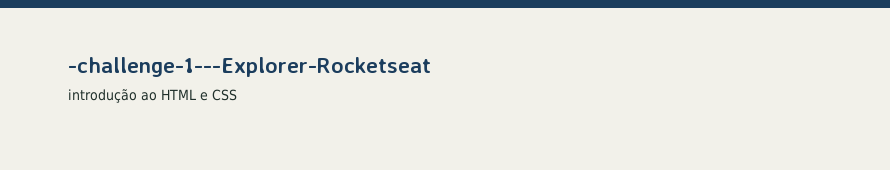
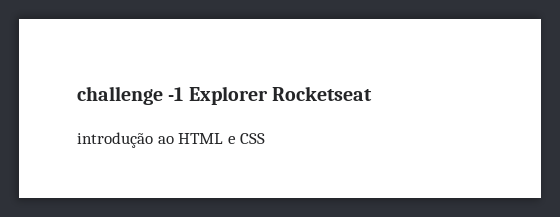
- -challenge-1---Explorer-Rocketseat
+ challenge -1 Explorer Rocketseat

